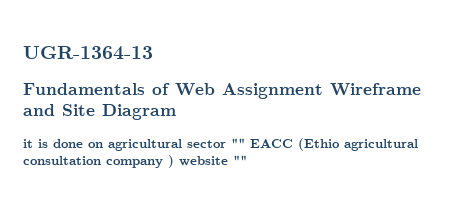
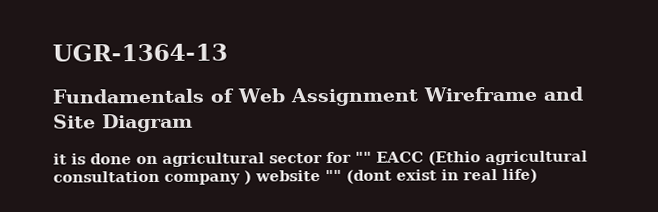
- it is done on agricultural sector "" EACC (Ethio agricultural consultation company ) website ""
+ it is done on agricultural sector for "" EACC (Ethio agricultural consultation company ) website "" (dont exist in real life)

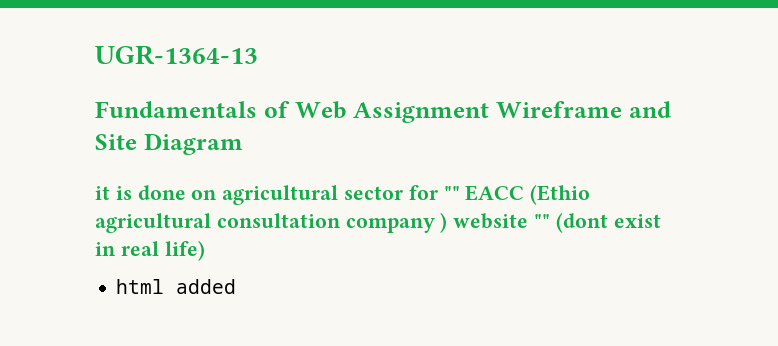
+ html added

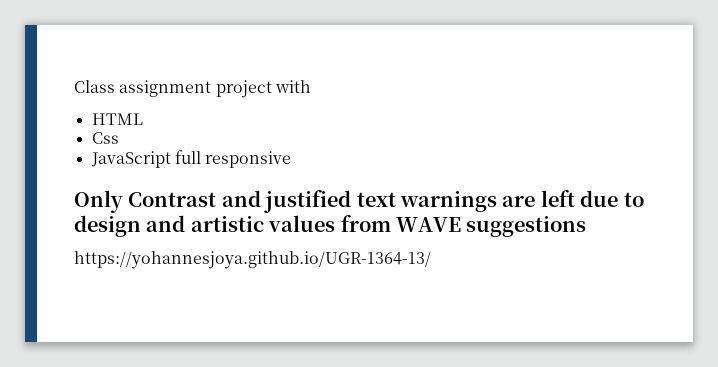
- UGR-1364-13
- Fundamentals of Web Assignment Wireframe and Site Diagram
- it is done on agricultural sector for "" EACC (Ethio agricultural consultation company ) website "" (dont exist in real life)
- html added
+ Class assignment project with
+ HTML
+ Css
+ JavaScript full responsive
+ Only Contrast and justified text warnings are left due to design and artistic values from WAVE suggestions
+ https://yohannesjoya.github.io/UGR-1364-13/

